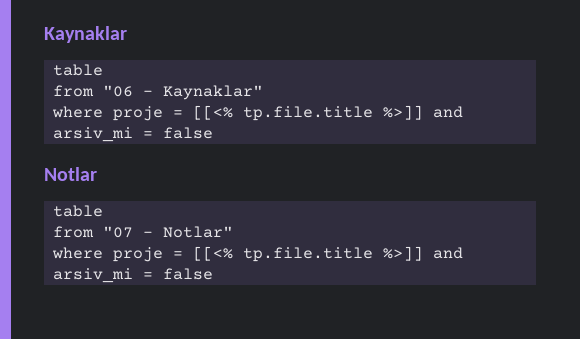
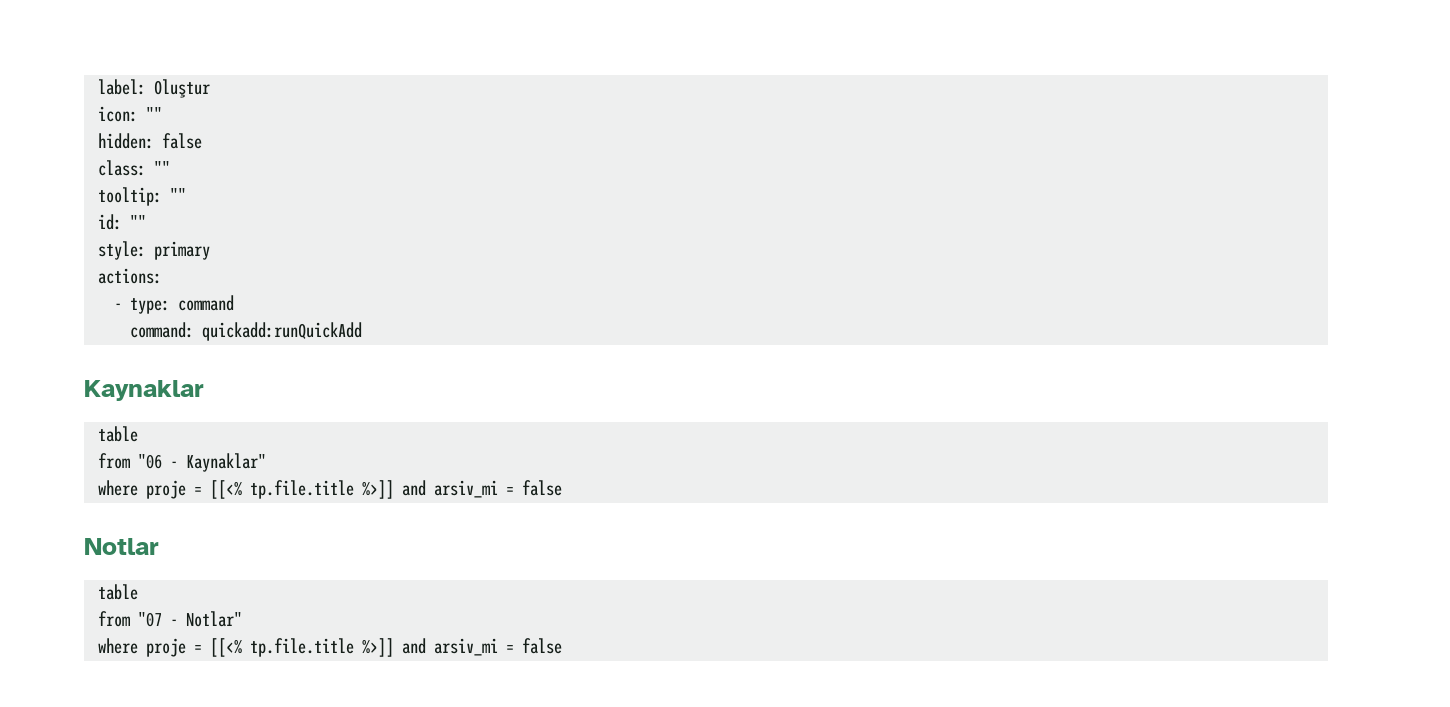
+ label: Oluştur
+ icon: ""
+ hidden: false
+ class: ""
+ tooltip: ""
+ id: ""
+ style: primary
+ actions:
+ - type: command
+ command: quickadd:runQuickAdd

